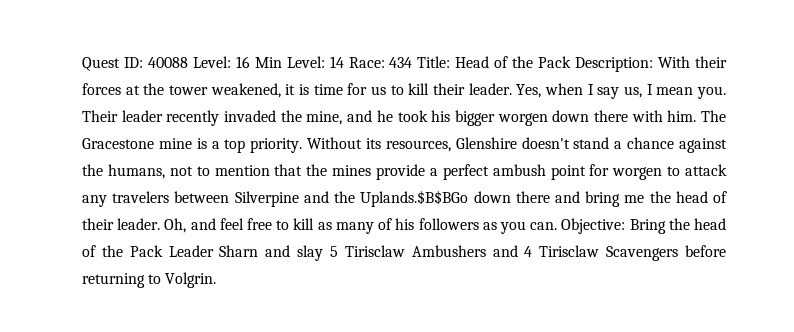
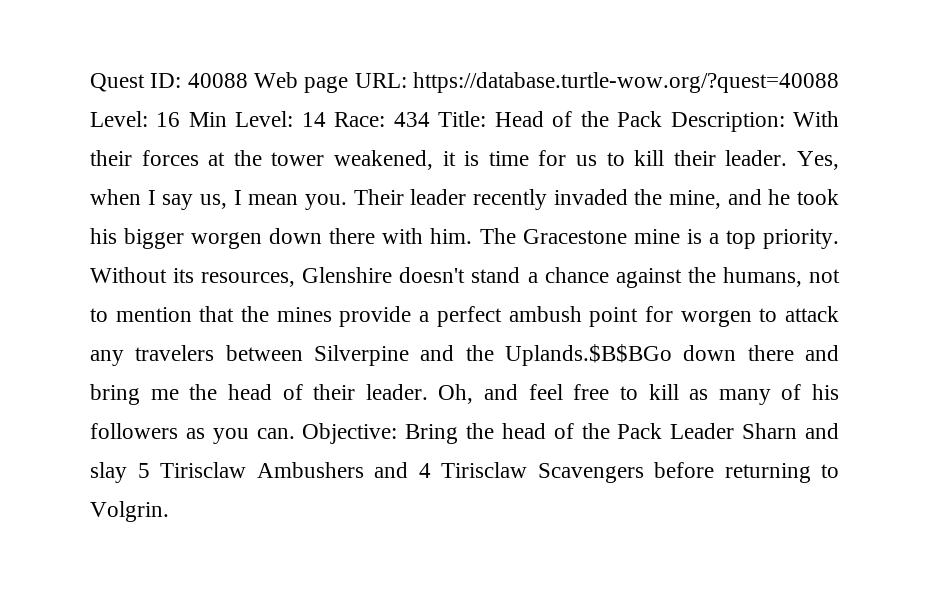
- Quest ID: 40088 Level: 16 Min Level: 14 Race: 434 Title: Head of the Pack Description: With their forces at the tower weakened, it is time for us to kill their leader.
+ Quest ID: 40088 Web page URL: https://database.turtle-wow.org/?quest=40088 Level: 16 Min Level: 14 Race: 434 Title: Head of the Pack Description: With their forces at the tower weakened, it is time for us to kill their leader.

